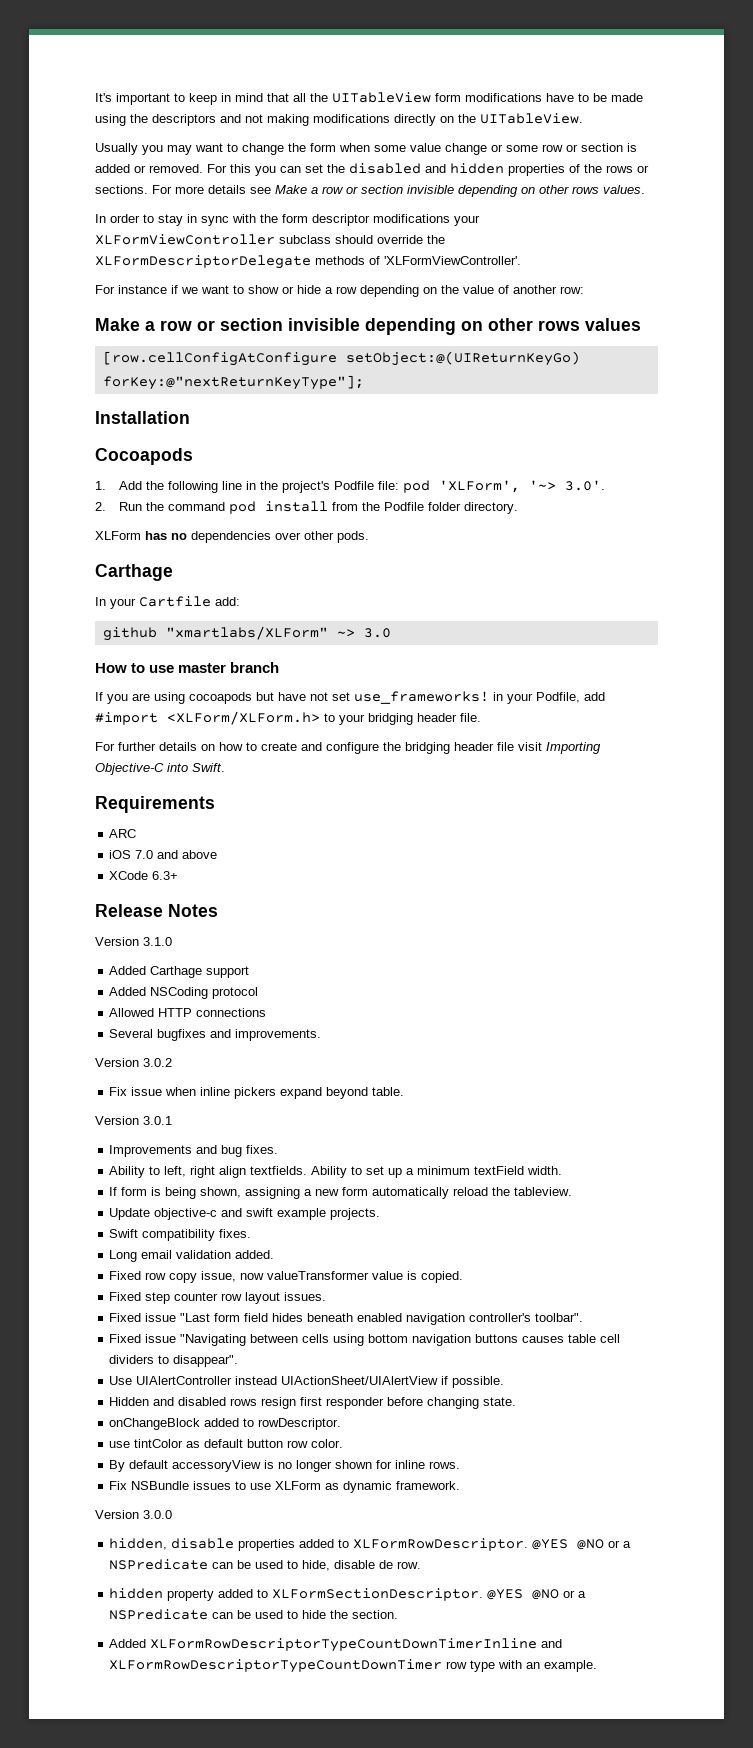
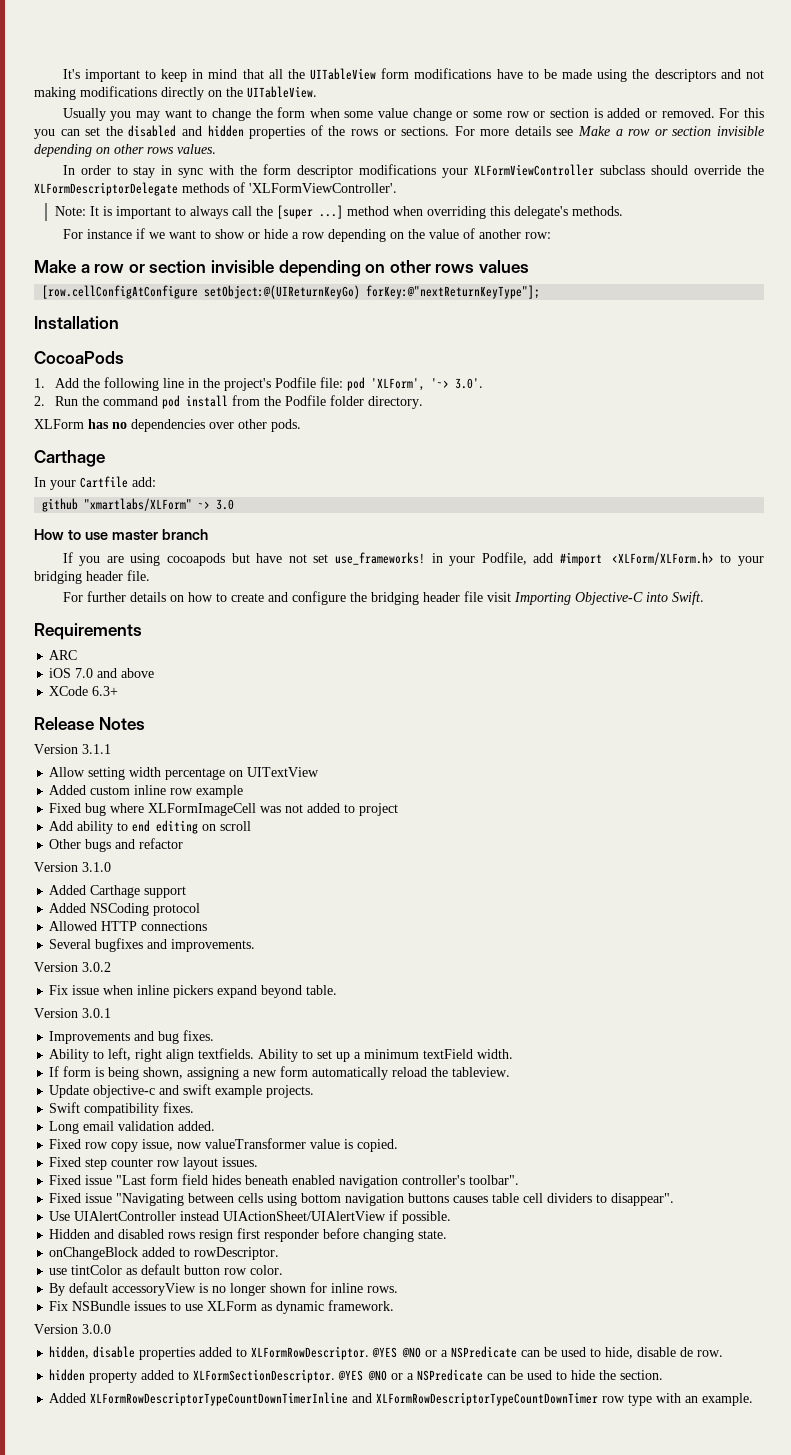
+ Note: It is important to always call the [super ...] method when overriding this delegate's methods.
- Cocoapods
+ CocoaPods
+ Version 3.1.1
+ Allow setting width percentage on UITextView
+ Added custom inline row example
+ Fixed bug where XLFormImageCell was not added to project
+ Add ability to end editing on scroll
+ Other bugs and refactor

